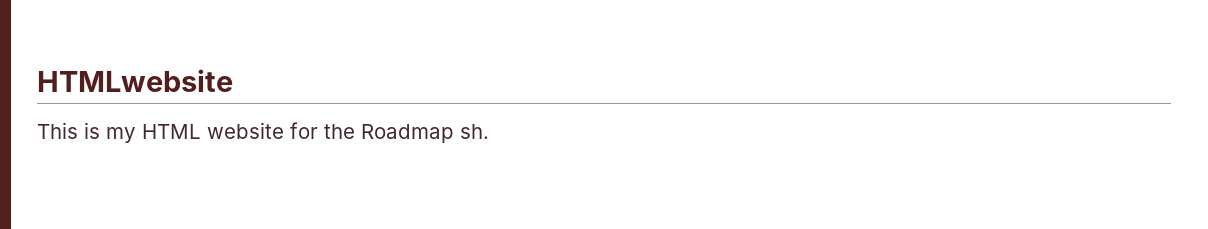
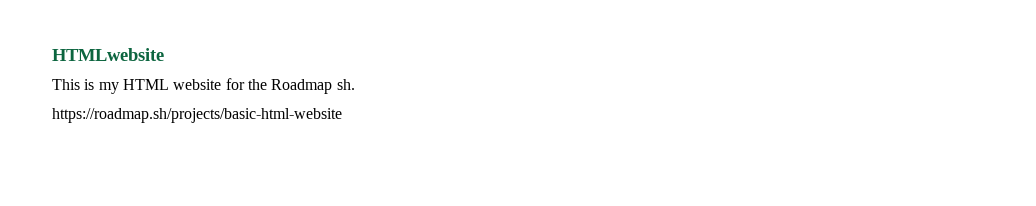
+ https://roadmap.sh/projects/basic-html-website

